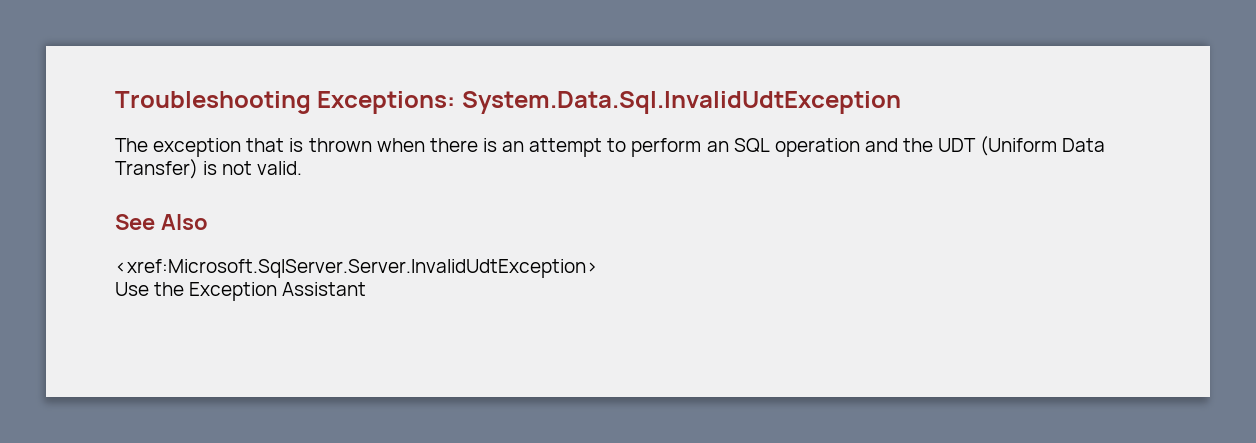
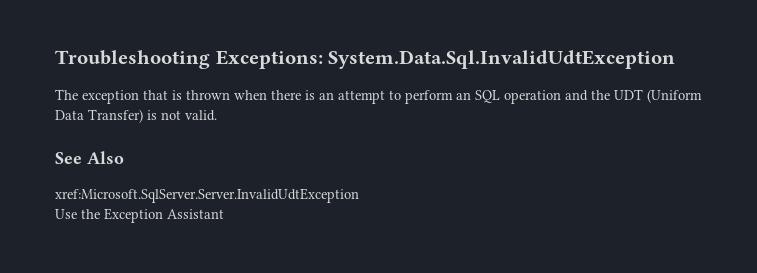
- <xref:Microsoft.SqlServer.Server.InvalidUdtException>
+ xref:Microsoft.SqlServer.Server.InvalidUdtException

